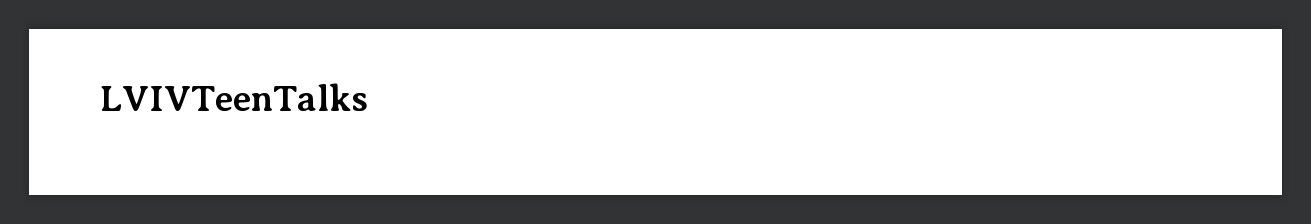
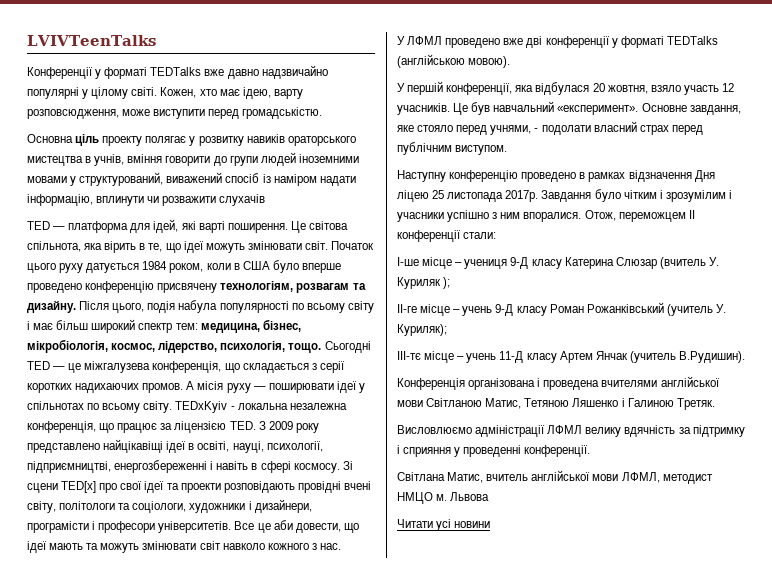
+ Конференції у форматі TEDTalks вже давно надзвичайно популярні у цілому світі. Кожен, хто має ідею, варту розповсюдження, може виступити перед громадськістю.
+ Основна ціль проекту полягає у розвитку навиків ораторського мистецтва в учнів, вміння говорити до групи людей іноземними мовами у структурований, виважений спосіб із наміром надати інформацію, вплинути чи розважити слухачів
+ TED — платформа для ідей, які варті поширення. Це світова спільнота, яка вірить в те, що ідеї можуть змінювати світ. Початок цього руху датується 1984 роком, коли в США було вперше проведено конференцію присвячену технологіям, розвагам та дизайну. Після цього, подія набула популярності по всьому світу і має більш широкий спектр тем: медицина, бізнес, мікробіологія, космос, лідерство, психологія, тощо. Сьогодні TED — це міжгалузева конференція, що складається з серії коротких надихаючих промов. А місія руху — поширювати ідеї у спільнотах по всьому світу. TEDxKyiv - локальна незалежна конференція, що працює за ліцензією TED. З 2009 року представлено найцікавіщі ідеї в освіті, науці, психології, підприємництві, енергозбереженні і навіть в сфері космосу. Зі сцени TED[x] про свої ідеї та проекти розповідають провідні вчені світу, політологи та соціологи, художники і дизайнери, програмісти і професори університетів. Все це аби довести, що ідеї мають та можуть змінювати світ навколо кожного з нас.
+ У ЛФМЛ проведено вже дві конференції у форматі TEDTalks (англійською мовою).
+ У першій конференції, яка відбулася 20 жовтня, взяло участь 12 учасників. Це був навчальний «експеримент». Основне завдання, яке стояло перед учнями, - подолати власний страх перед публічним виступом.
+ Наступну конференцію проведено в рамках відзначення Дня ліцею 25 листопада 2017р. Завдання було чітким і зрозумілим і учасники успішно з ним впоралися. Отож, переможцем ІІ конференції стали:
+ І-ше місце – учениця 9-Д класу Катерина Слюзар (вчитель У. Куриляк );
+ ІІ-ге місце – учень 9-Д класу Роман Рожанківський (учитель У. Куриляк);
+ ІІІ-тє місце – учень 11-Д класу Артем Янчак (учитель В.Рудишин).
+ Конференція організована і проведена вчителями англійської мови Світланою Матис, Тетяною Ляшенко і Галиною Третяк.
+ Висловлюємо адміністрації ЛФМЛ велику вдячність за підтримку і сприяння у проведенні конференції.
+ Світлана Матис, вчитель англійської мови ЛФМЛ, методист НМЦО м. Львова
+ Читати усі новини

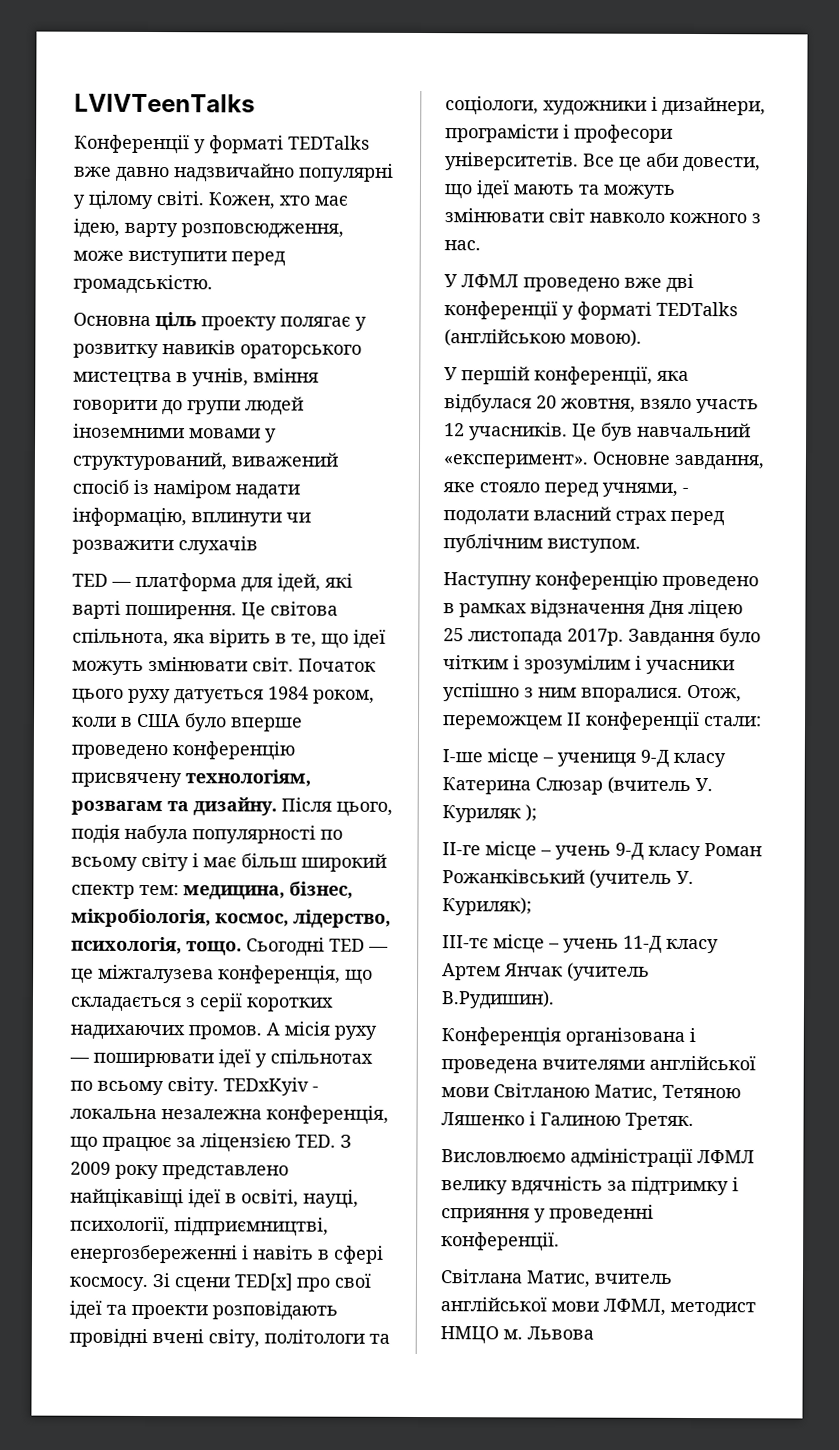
- Читати усі новини

